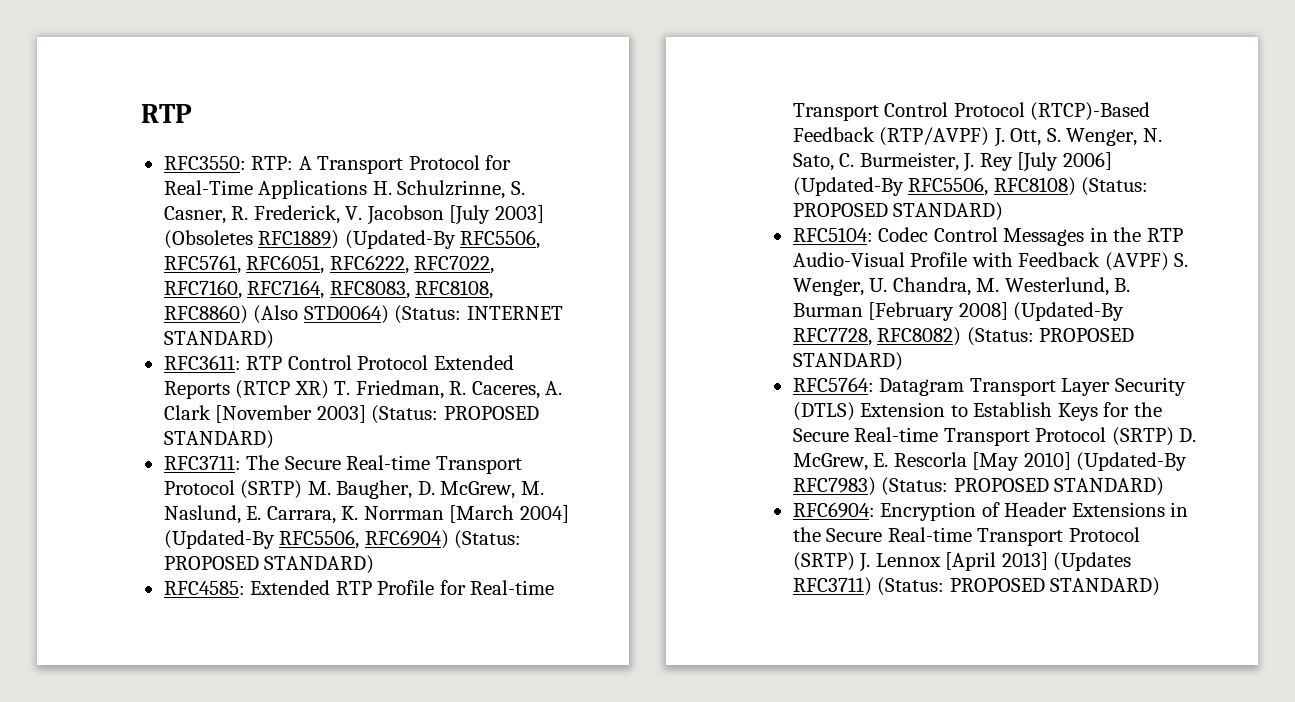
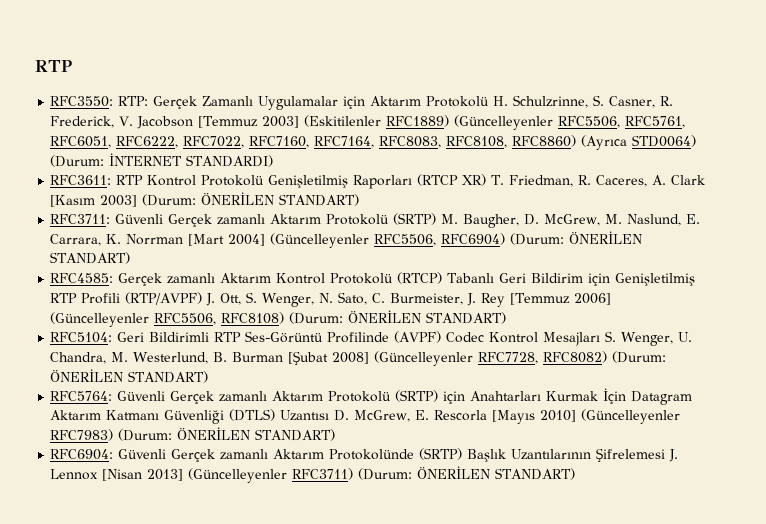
- RFC3550: RTP: A Transport Protocol for Real-Time Applications H. Schulzrinne, S. Casner, R. Frederick, V. Jacobson [July 2003] (Obsoletes RFC1889) (Updated-By RFC5506, RFC5761, RFC6051, RFC6222, RFC7022, RFC7160, RFC7164, RFC8083, RFC8108, RFC8860) (Also STD0064) (Status: INTERNET STANDARD)
- RFC3611: RTP Control Protocol Extended Reports (RTCP XR) T. Friedman, R. Caceres, A. Clark [November 2003] (Status: PROPOSED STANDARD)
- RFC3711: The Secure Real-time Transport Protocol (SRTP) M. Baugher, D. McGrew, M. Naslund, E. Carrara, K. Norrman [March 2004] (Updated-By RFC5506, RFC6904) (Status: PROPOSED STANDARD)
- RFC4585: Extended RTP Profile for Real-time Transport Control Protocol (RTCP)-Based Feedback (RTP/AVPF) J. Ott, S. Wenger, N. Sato, C. Burmeister, J. Rey [July 2006] (Updated-By RFC5506, RFC8108) (Status: PROPOSED STANDARD)
- RFC5104: Codec Control Messages in the RTP Audio-Visual Profile with Feedback (AVPF) S. Wenger, U. Chandra, M. Westerlund, B. Burman [February 2008] (Updated-By RFC7728, RFC8082) (Status: PROPOSED STANDARD)
- RFC5764: Datagram Transport Layer Security (DTLS) Extension to Establish Keys for the Secure Real-time Transport Protocol (SRTP) D. McGrew, E. Rescorla [May 2010] (Updated-By RFC7983) (Status: PROPOSED STANDARD)
- RFC6904: Encryption of Header Extensions in the Secure Real-time Transport Protocol (SRTP) J. Lennox [April 2013] (Updates RFC3711) (Status: PROPOSED STANDARD)
+ RFC3550: RTP: Gerçek Zamanlı Uygulamalar için Aktarım Protokolü H. Schulzrinne, S. Casner, R. Frederick, V. Jacobson [Temmuz 2003] (Eskitilenler RFC1889) (Güncelleyenler RFC5506, RFC5761, RFC6051, RFC6222, RFC7022, RFC7160, RFC7164, RFC8083, RFC8108, RFC8860) (Ayrıca STD0064) (Durum: İNTERNET STANDARDI)
+ RFC3611: RTP Kontrol Protokolü Genişletilmiş Raporları (RTCP XR) T. Friedman, R. Caceres, A. Clark [Kasım 2003] (Durum: ÖNERİLEN STANDART)
+ RFC3711: Güvenli Gerçek zamanlı Aktarım Protokolü (SRTP) M. Baugher, D. McGrew, M. Naslund, E. Carrara, K. Norrman [Mart 2004] (Güncelleyenler RFC5506, RFC6904) (Durum: ÖNERİLEN STANDART)
+ RFC4585: Gerçek zamanlı Aktarım Kontrol Protokolü (RTCP) Tabanlı Geri Bildirim için Genişletilmiş RTP Profili (RTP/AVPF) J. Ott, S. Wenger, N. Sato, C. Burmeister, J. Rey [Temmuz 2006] (Güncelleyenler RFC5506, RFC8108) (Durum: ÖNERİLEN STANDART)
+ RFC5104: Geri Bildirimli RTP Ses-Görüntü Profilinde (AVPF) Codec Kontrol Mesajları S. Wenger, U. Chandra, M. Westerlund, B. Burman [Şubat 2008] (Güncelleyenler RFC7728, RFC8082) (Durum: ÖNERİLEN STANDART)
+ RFC5764: Güvenli Gerçek zamanlı Aktarım Protokolü (SRTP) için Anahtarları Kurmak İçin Datagram Aktarım Katmanı Güvenliği (DTLS) Uzantısı D. McGrew, E. Rescorla [Mayıs 2010] (Güncelleyenler RFC7983) (Durum: ÖNERİLEN STANDART)
+ RFC6904: Güvenli Gerçek zamanlı Aktarım Protokolünde (SRTP) Başlık Uzantılarının Şifrelemesi J. Lennox [Nisan 2013] (Güncelleyenler RFC3711) (Durum: ÖNERİLEN STANDART)

